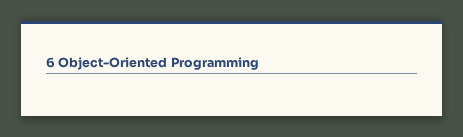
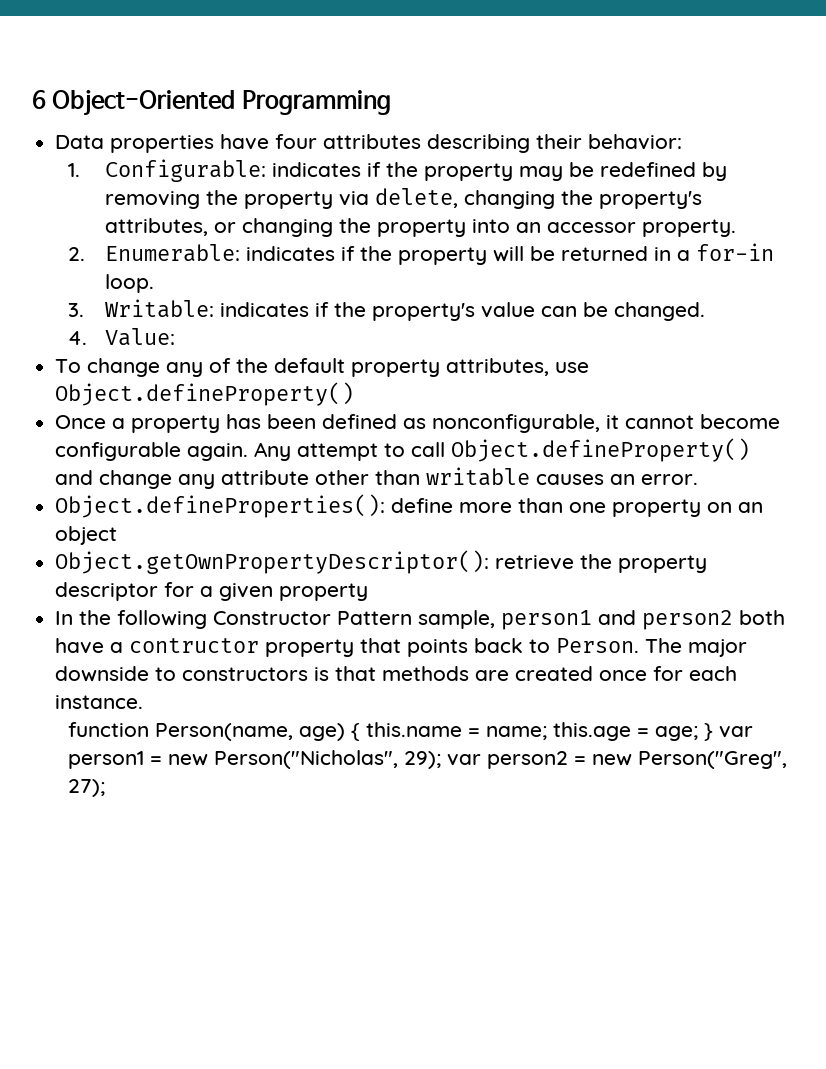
+ Data properties have four attributes describing their behavior:
+ 1. Configurable: indicates if the property may be redefined by removing the property via delete, changing the property's attributes, or changing the property into an accessor property.
+ 2. Enumerable: indicates if the property will be returned in a for-in loop.
+ 3. Writable: indicates if the property's value can be changed.
+ 4. Value:
+ To change any of the default property attributes, use Object.defineProperty()
+ Once a property has been defined as nonconfigurable, it cannot become configurable again. Any attempt to call Object.defineProperty() and change any attribute other than writable causes an error.
+ Object.defineProperties(): define more than one property on an object
+ Object.getOwnPropertyDescriptor(): retrieve the property descriptor for a given property
+ In the following Constructor Pattern sample, person1 and person2 both have a contructor property that points back to Person. The major downside to constructors is that methods are created once for each instance.
+ function Person(name, age) { this.name = name; this.age = age; } var person1 = new Person("Nicholas", 29); var person2 = new Person("Greg", 27);

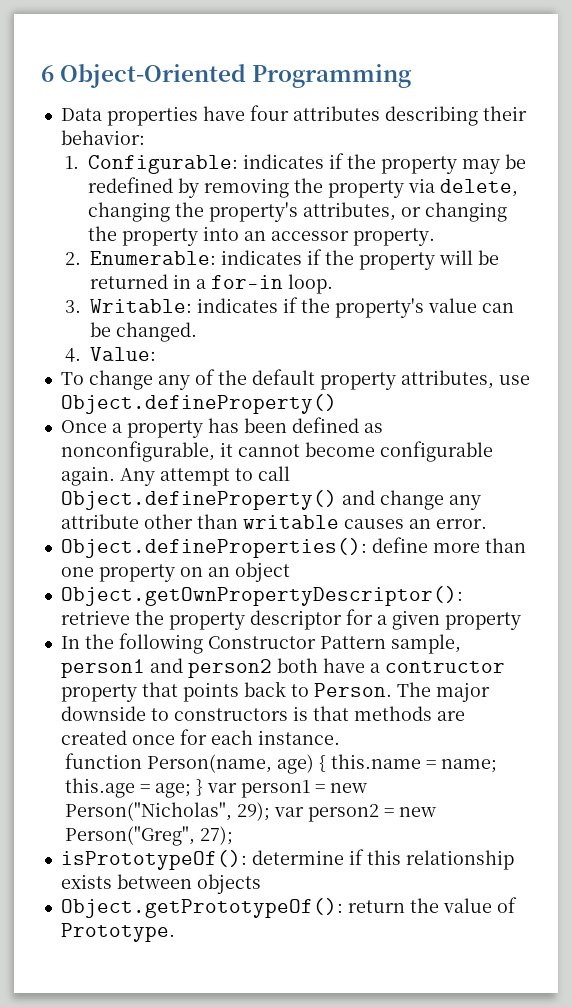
+ isPrototypeOf(): determine if this relationship exists between objects
+ Object.getPrototypeOf(): return the value of Prototype.

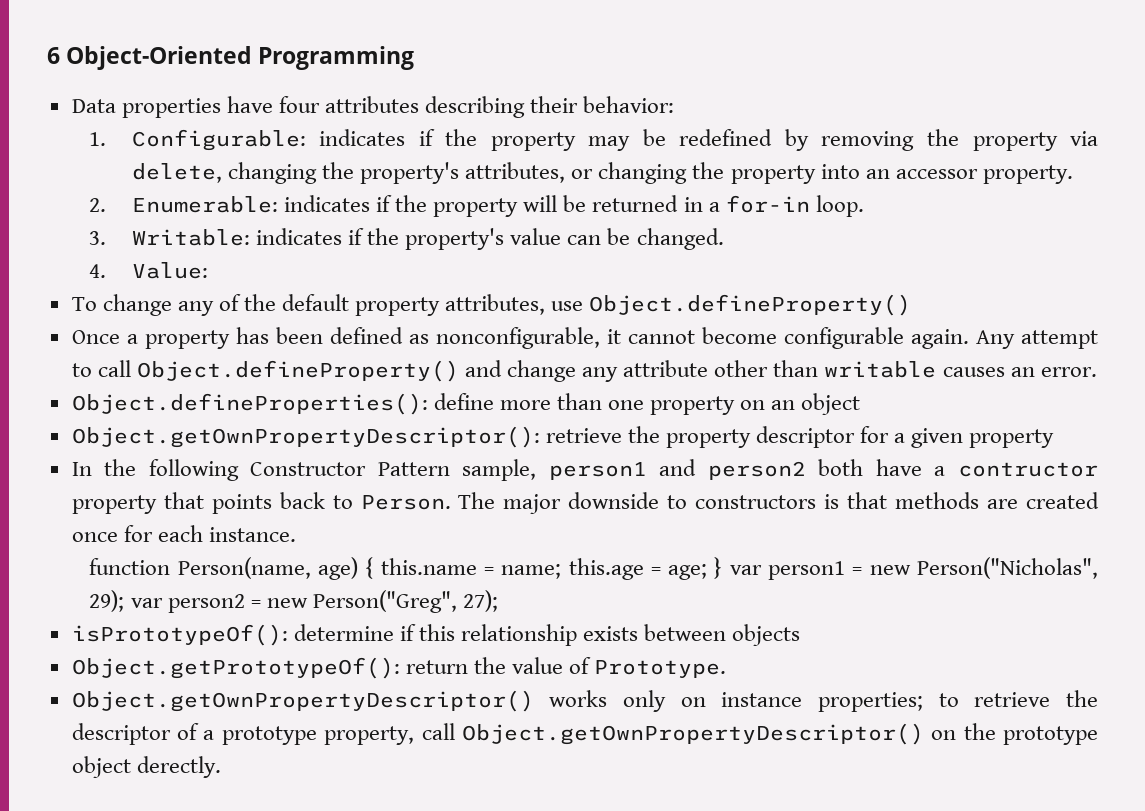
+ Object.getOwnPropertyDescriptor() works only on instance properties; to retrieve the descriptor of a prototype property, call Object.getOwnPropertyDescriptor() on the prototype object derectly.

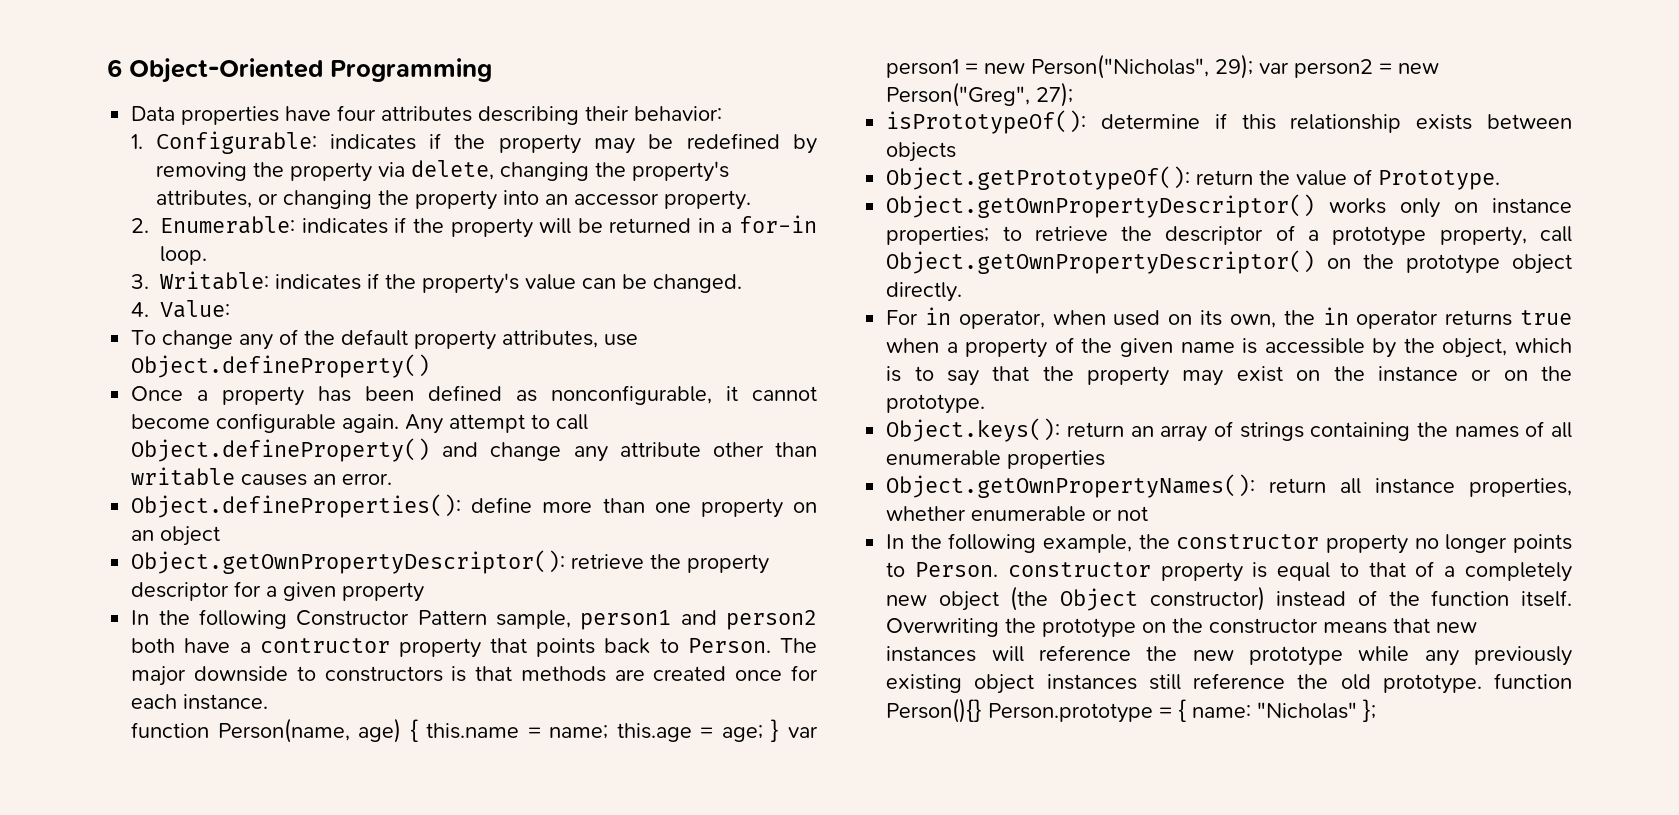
- Object.getOwnPropertyDescriptor() works only on instance properties; to retrieve the descriptor of a prototype property, call Object.getOwnPropertyDescriptor() on the prototype object derectly.
+ Object.getOwnPropertyDescriptor() works only on instance properties; to retrieve the descriptor of a prototype property, call Object.getOwnPropertyDescriptor() on the prototype object directly.
+ For in operator, when used on its own, the in operator returns true when a property of the given name is accessible by the object, which is to say that the property may exist on the instance or on the prototype.
+ Object.keys(): return an array of strings containing the names of all enumerable properties
+ Object.getOwnPropertyNames(): return all instance properties, whether enumerable or not
+ In the following example, the constructor property no longer points to Person. constructor property is equal to that of a completely new object (the Object constructor) instead of the function itself. Overwriting the prototype on the constructor means that new instances will reference the new prototype while any previously existing object instances still reference the old prototype. function Person(){} Person.prototype = { name: "Nicholas" };

